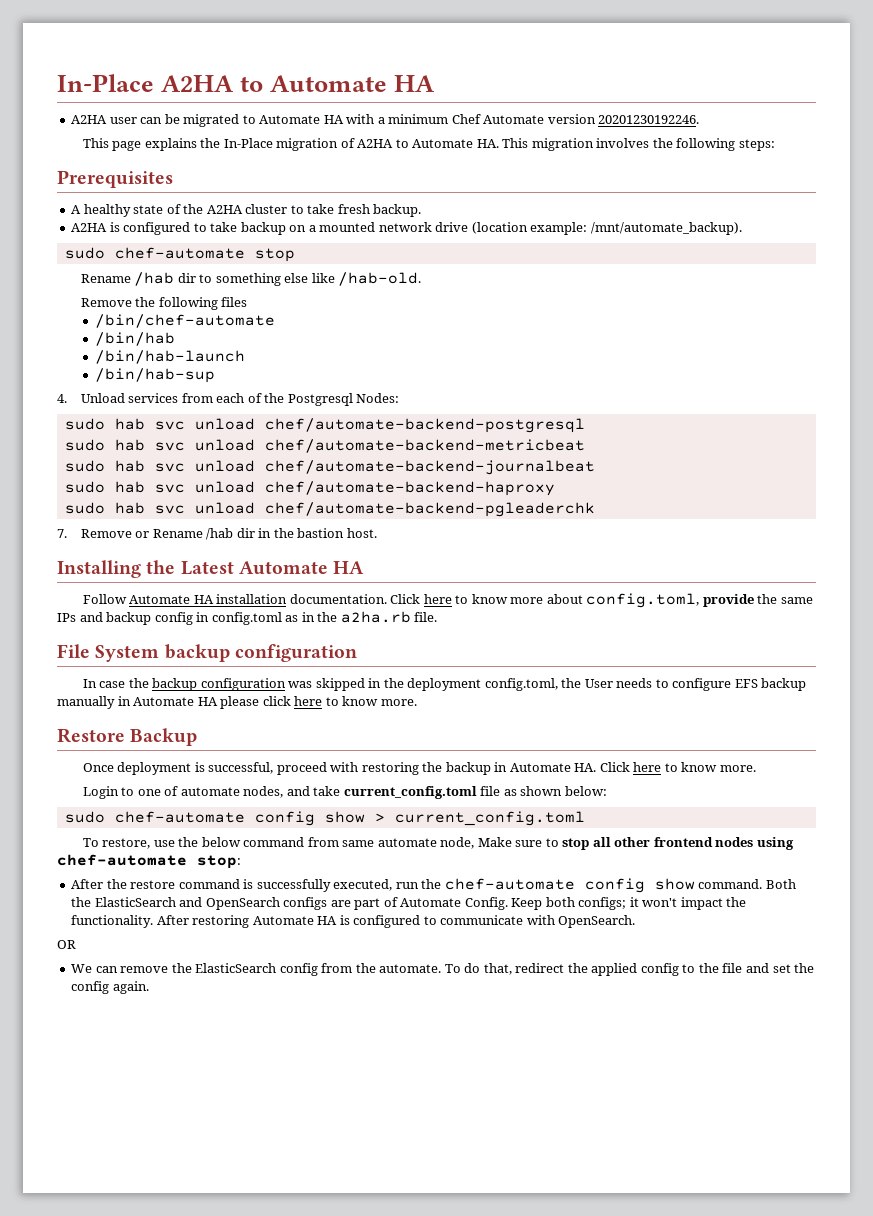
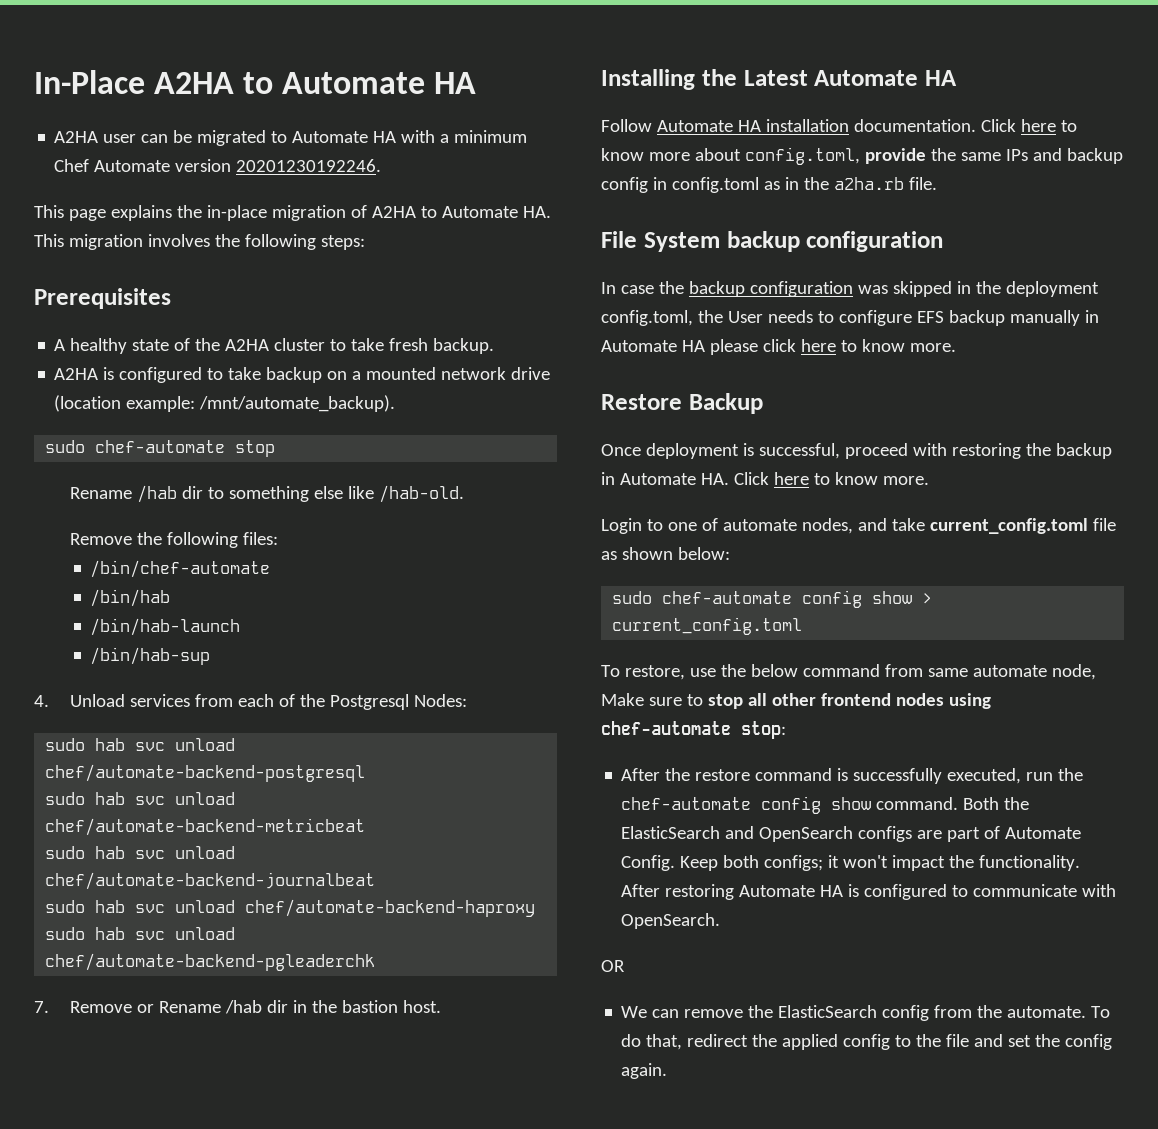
- This page explains the In-Place migration of A2HA to Automate HA. This migration involves the following steps:
+ This page explains the in-place migration of A2HA to Automate HA. This migration involves the following steps:
- Remove the following files
+ Remove the following files:

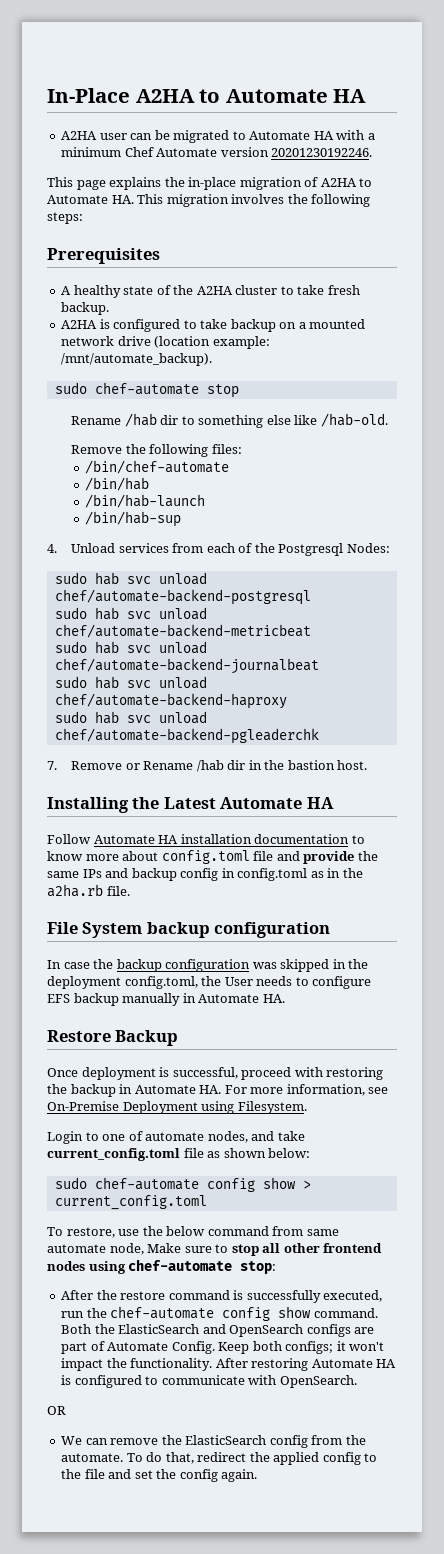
- Follow Automate HA installation documentation. Click here to know more about config.toml, provide the same IPs and backup config in config.toml as in the a2ha.rb file.
+ Follow Automate HA installation documentation to know more about config.toml file and provide the same IPs and backup config in config.toml as in the a2ha.rb file.
- In case the backup configuration was skipped in the deployment config.toml, the User needs to configure EFS backup manually in Automate HA please click here to know more.
+ In case the backup configuration was skipped in the deployment config.toml, the User needs to configure EFS backup manually in Automate HA.
- Once deployment is successful, proceed with restoring the backup in Automate HA. Click here to know more.
+ Once deployment is successful, proceed with restoring the backup in Automate HA. For more information, see On-Premise Deployment using Filesystem.

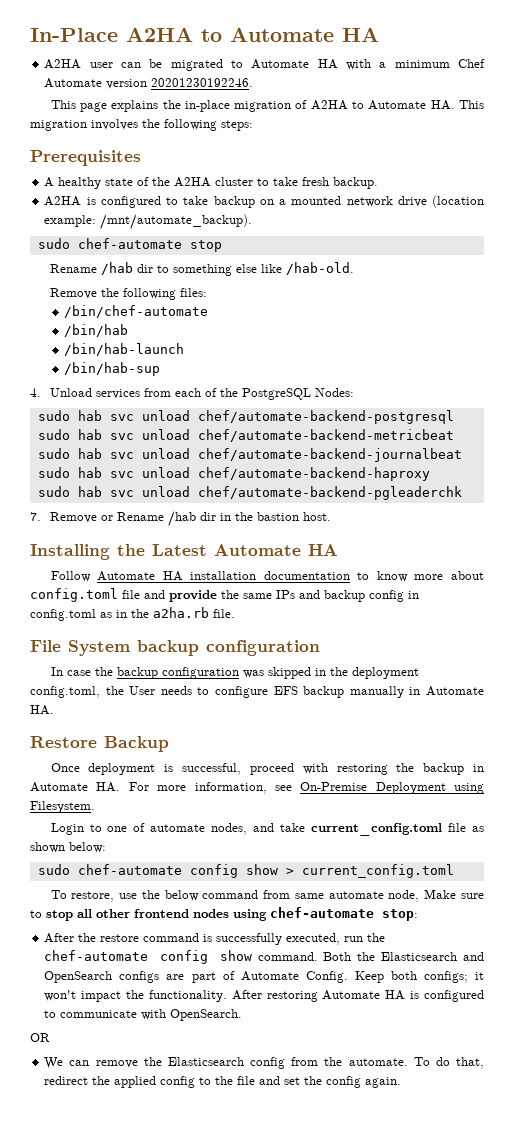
- 4. Unload services from each of the Postgresql Nodes:
+ 4. Unload services from each of the PostgreSQL Nodes:
- Both the ElasticSearch and OpenSearch configs are part of Automate Config.
+ Both the Elasticsearch and OpenSearch configs are part of Automate Config.
- We can remove the ElasticSearch config from the automate.
+ We can remove the Elasticsearch config from the automate.

